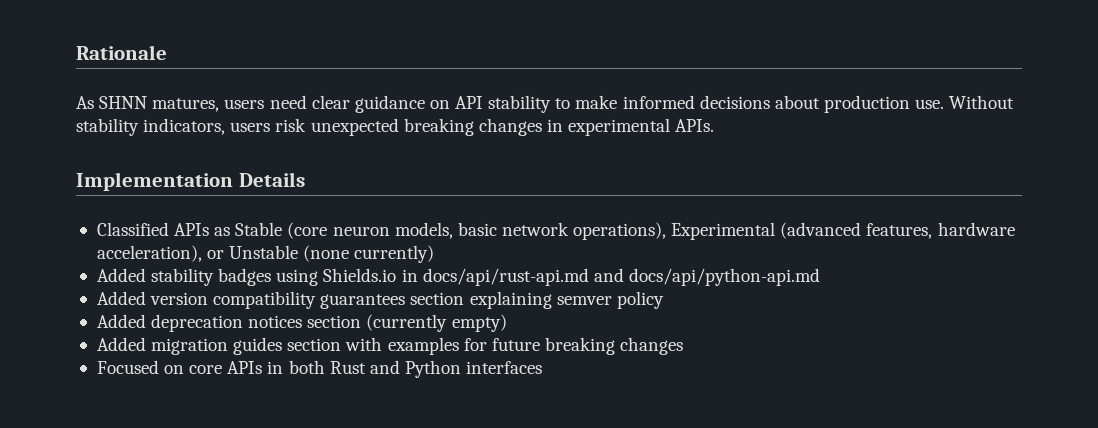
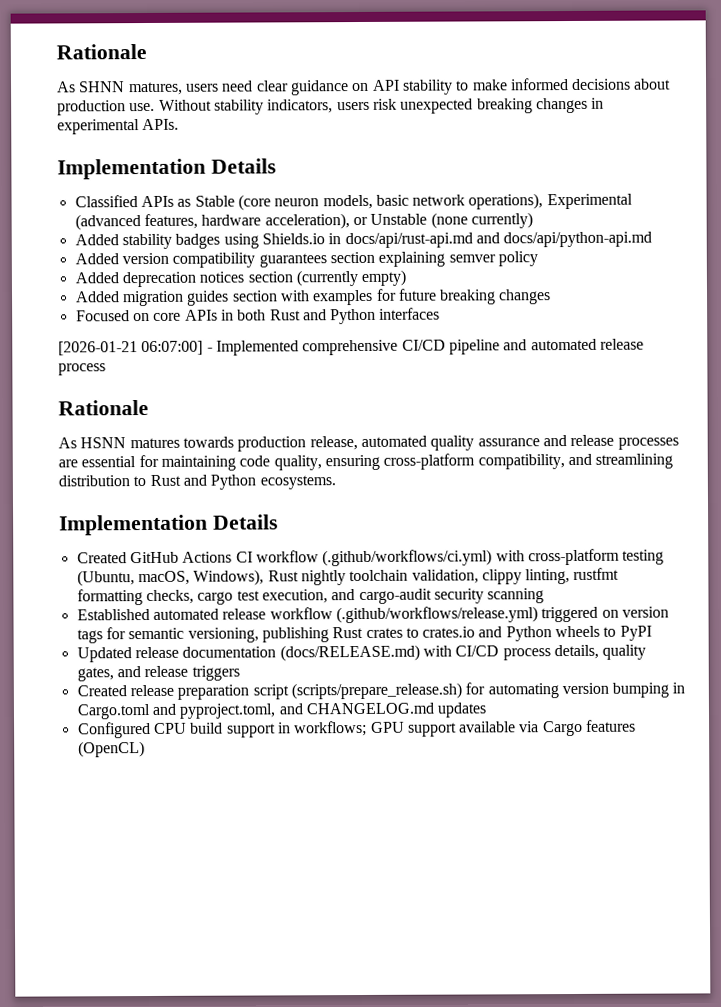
+ [2026-01-21 06:07:00] - Implemented comprehensive CI/CD pipeline and automated release process
+ Rationale
+ As HSNN matures towards production release, automated quality assurance and release processes are essential for maintaining code quality, ensuring cross-platform compatibility, and streamlining distribution to Rust and Python ecosystems.
+ Implementation Details
+ Created GitHub Actions CI workflow (.github/workflows/ci.yml) with cross-platform testing (Ubuntu, macOS, Windows), Rust nightly toolchain validation, clippy linting, rustfmt formatting checks, cargo test execution, and cargo-audit security scanning
+ Established automated release workflow (.github/workflows/release.yml) triggered on version tags for semantic versioning, publishing Rust crates to crates.io and Python wheels to PyPI
+ Updated release documentation (docs/RELEASE.md) with CI/CD process details, quality gates, and release triggers
+ Created release preparation script (scripts/prepare_release.sh) for automating version bumping in Cargo.toml and pyproject.toml, and CHANGELOG.md updates
+ Configured CPU build support in workflows; GPU support available via Cargo features (OpenCL)

